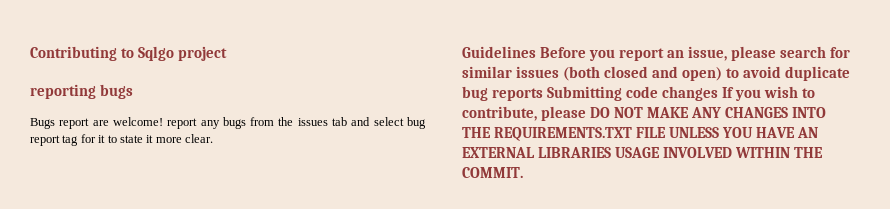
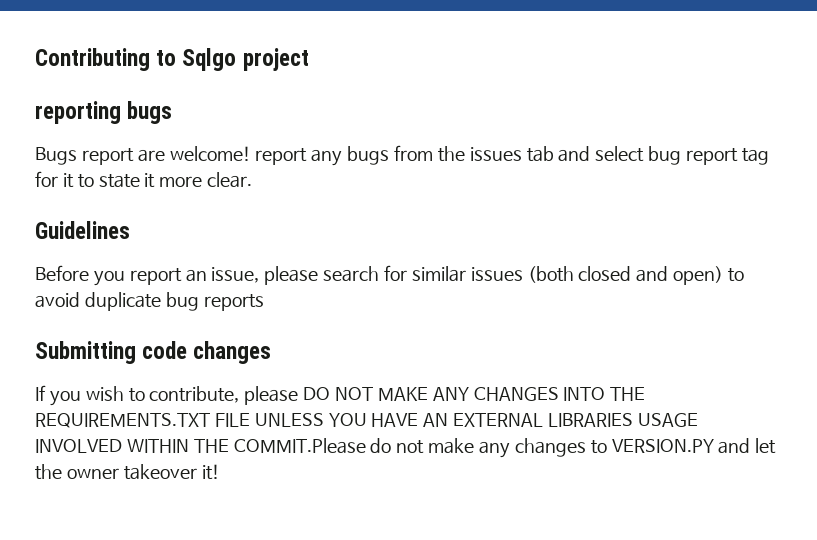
- Guidelines Before you report an issue, please search for similar issues (both closed and open) to avoid duplicate bug reports Submitting code changes If you wish to contribute, please DO NOT MAKE ANY CHANGES INTO THE REQUIREMENTS.TXT FILE UNLESS YOU HAVE AN EXTERNAL LIBRARIES USAGE INVOLVED WITHIN THE COMMIT.
+ Guidelines
+ Before you report an issue, please search for similar issues (both closed and open) to avoid duplicate bug reports
+ Submitting code changes
+ If you wish to contribute, please DO NOT MAKE ANY CHANGES INTO THE REQUIREMENTS.TXT FILE UNLESS YOU HAVE AN EXTERNAL LIBRARIES USAGE INVOLVED WITHIN THE COMMIT.Please do not make any changes to VERSION.PY and let the owner takeover it!

